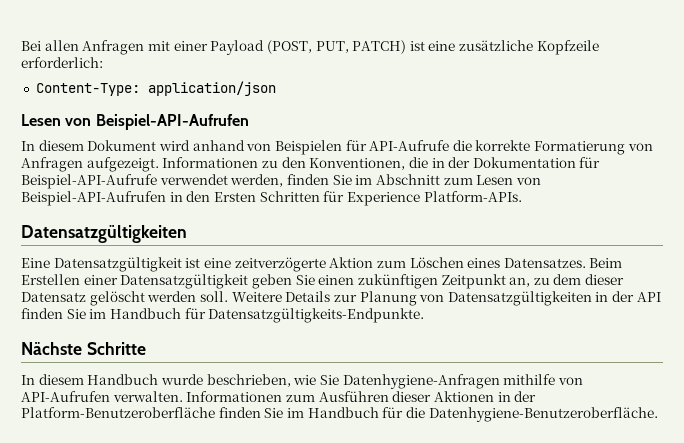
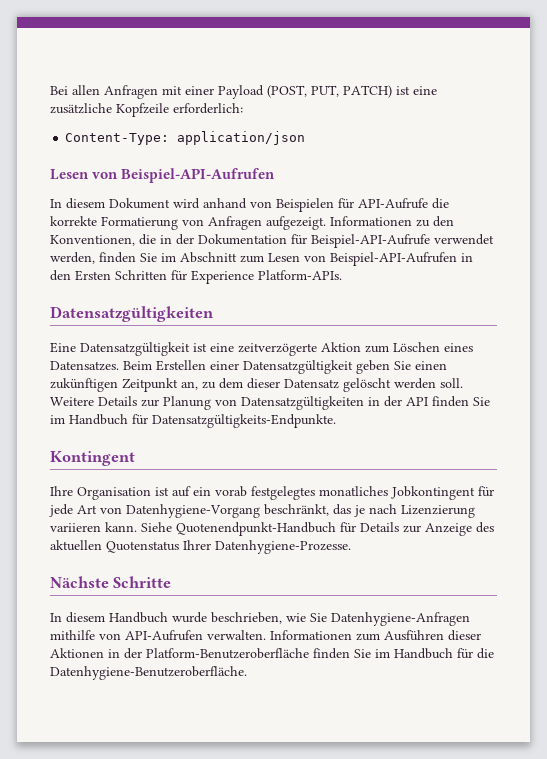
+ Kontingent
+ Ihre Organisation ist auf ein vorab festgelegtes monatliches Jobkontingent für jede Art von Datenhygiene-Vorgang beschränkt, das je nach Lizenzierung variieren kann. Siehe Quotenendpunkt-Handbuch für Details zur Anzeige des aktuellen Quotenstatus Ihrer Datenhygiene-Prozesse.

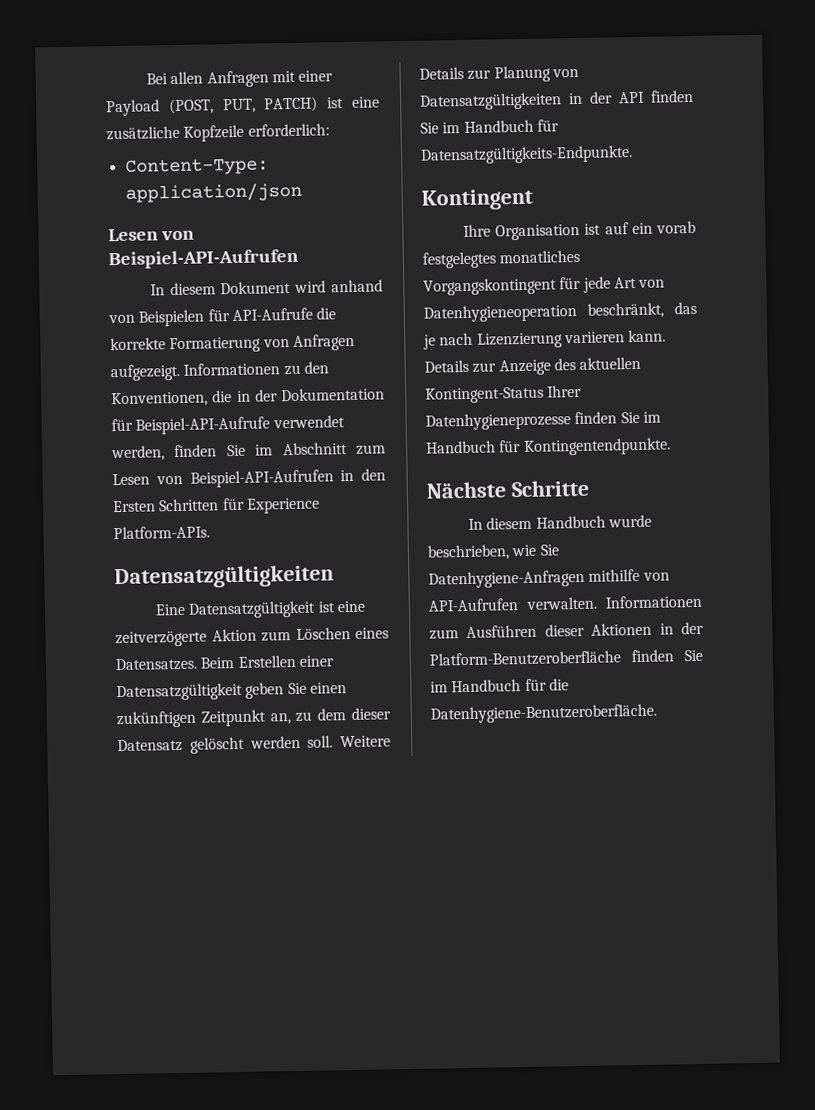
- Ihre Organisation ist auf ein vorab festgelegtes monatliches Jobkontingent für jede Art von Datenhygiene-Vorgang beschränkt, das je nach Lizenzierung variieren kann.
+ Ihre Organisation ist auf ein vorab festgelegtes monatliches Vorgangskontingent für jede Art von Datenhygieneoperation beschränkt, das je nach Lizenzierung variieren kann.
- Siehe Quotenendpunkt-Handbuch für Details zur Anzeige des aktuellen Quotenstatus Ihrer Datenhygiene-Prozesse.
+ Details zur Anzeige des aktuellen Kontingent-Status Ihrer Datenhygieneprozesse finden Sie im Handbuch für Kontingentendpunkte.

